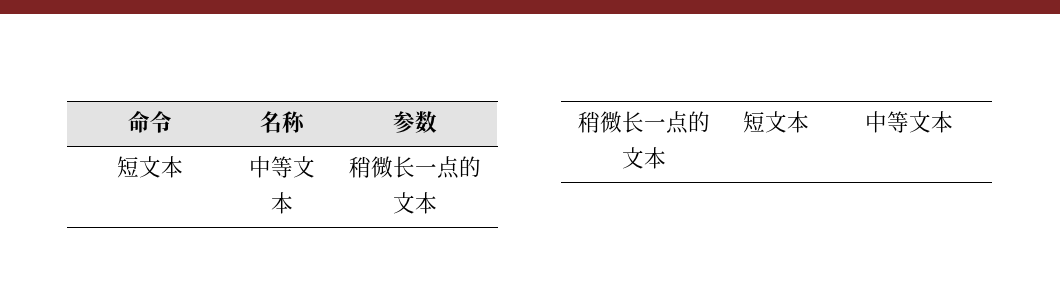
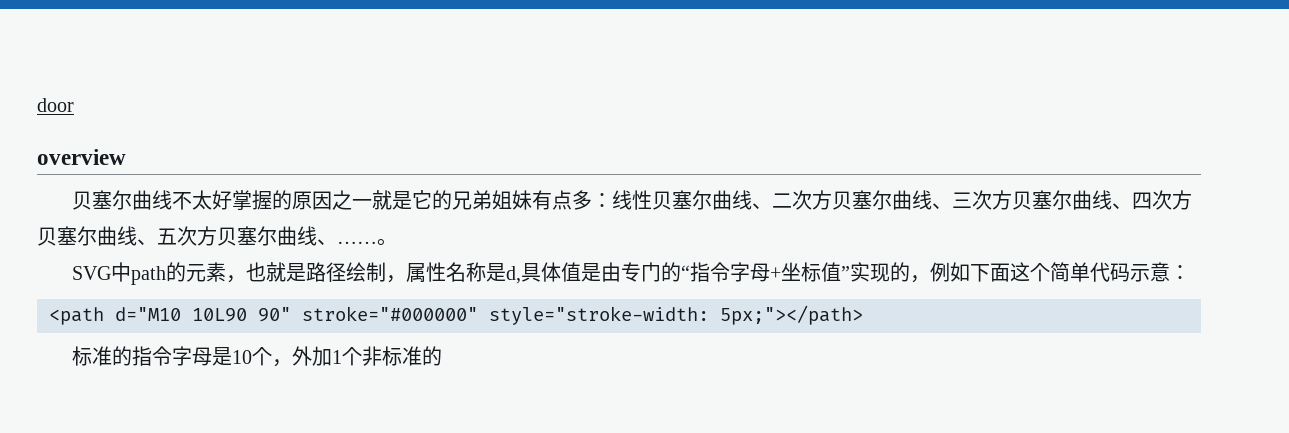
- 命令 | 名称 | 参数
- 短文本 | 中等文本 | 稍微长一点的文本
- 稍微长一点的文本 | 短文本 | 中等文本
+ door
+ overview
+ 贝塞尔曲线不太好掌握的原因之一就是它的兄弟姐妹有点多：线性贝塞尔曲线、二次方贝塞尔曲线、三次方贝塞尔曲线、四次方贝塞尔曲线、五次方贝塞尔曲线、……。
+ SVG中path的元素，也就是路径绘制，属性名称是d,具体值是由专门的“指令字母+坐标值”实现的，例如下面这个简单代码示意：
+ <path d="M10 10L90 90" stroke="#000000" style="stroke-width: 5px;"></path>
+ 标准的指令字母是10个，外加1个非标准的

